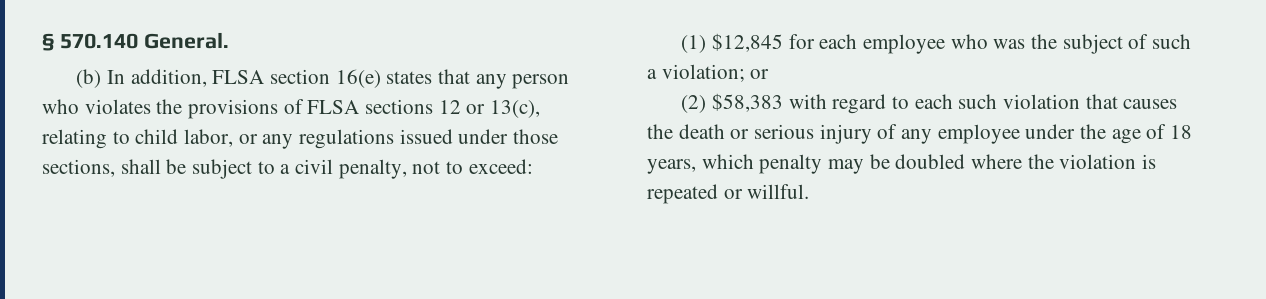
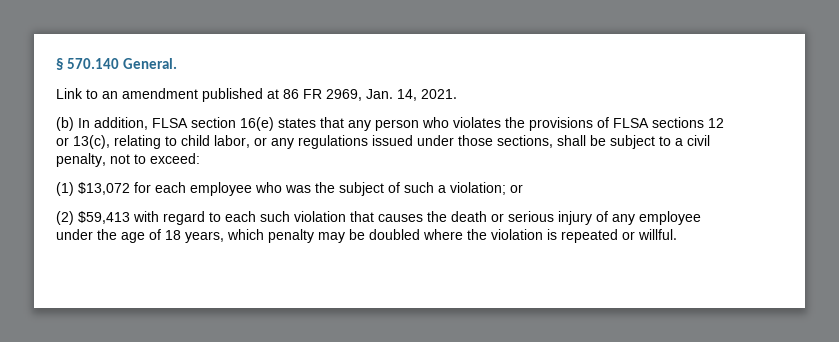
+ Link to an amendment published at 86 FR 2969, Jan. 14, 2021.
- (1) $12,845 for each employee who was the subject of such a violation; or
+ (1) $13,072 for each employee who was the subject of such a violation; or
- (2) $58,383 with regard to each such violation that causes the death or serious injury of any employee under the age of 18 years, which penalty may be doubled where the violation is repeated or willful.
+ (2) $59,413 with regard to each such violation that causes the death or serious injury of any employee under the age of 18 years, which penalty may be doubled where the violation is repeated or willful.

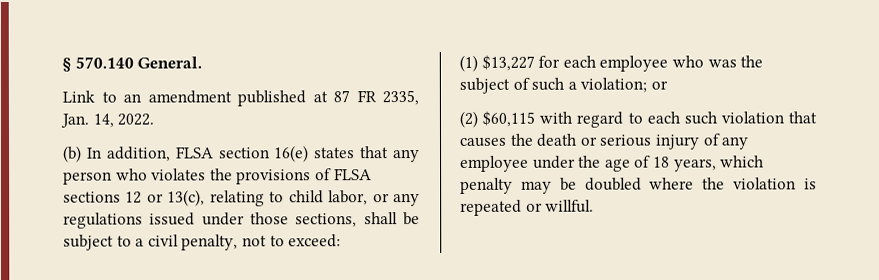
- Link to an amendment published at 86 FR 2969, Jan. 14, 2021.
+ Link to an amendment published at 87 FR 2335, Jan. 14, 2022.
- (1) $13,072 for each employee who was the subject of such a violation; or
+ (1) $13,227 for each employee who was the subject of such a violation; or
- (2) $59,413 with regard to each such violation that causes the death or serious injury of any employee under the age of 18 years, which penalty may be doubled where the violation is repeated or willful.
+ (2) $60,115 with regard to each such violation that causes the death or serious injury of any employee under the age of 18 years, which penalty may be doubled where the violation is repeated or willful.

